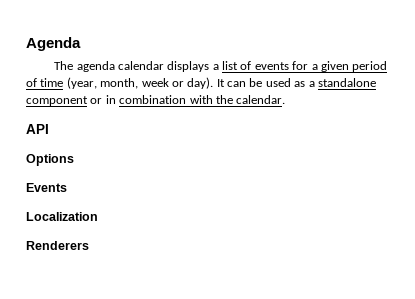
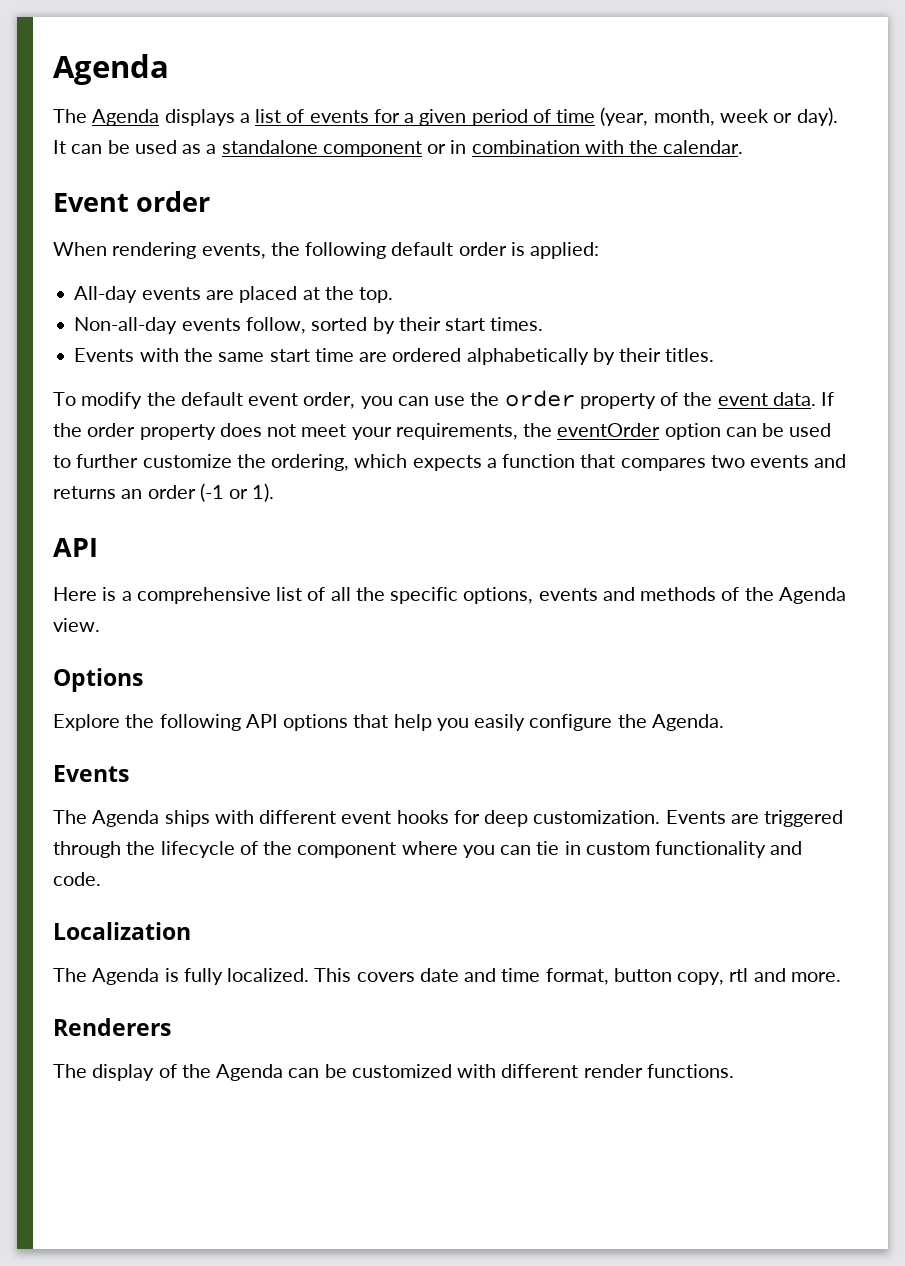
- The agenda calendar displays a list of events for a given period of time (year, month, week or day).
+ The Agenda displays a list of events for a given period of time (year, month, week or day).
+ Event order
+ When rendering events, the following default order is applied:
+ All-day events are placed at the top.
+ Non-all-day events follow, sorted by their start times.
+ Events with the same start time are ordered alphabetically by their titles.
+ To modify the default event order, you can use the order property of the event data. If the order property does not meet your requirements, the eventOrder option can be used to further customize the ordering, which expects a function that compares two events and returns an order (-1 or 1).
  API
+ Here is a comprehensive list of all the specific options, events and methods of the Agenda view.
  Options
+ Explore the following API options that help you easily configure the Agenda.
  Events
+ The Agenda ships with different event hooks for deep customization. Events are triggered through the lifecycle of the component where you can tie in custom functionality and code.
  Localization
+ The Agenda is fully localized. This covers date and time format, button copy, rtl and more.
  Renderers
+ The display of the Agenda can be customized with different render functions.

